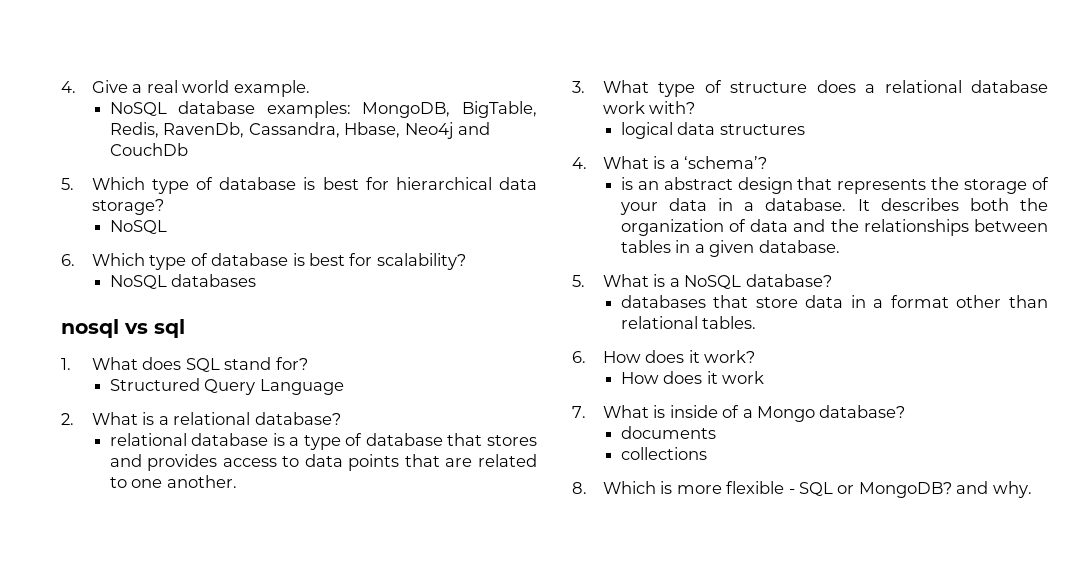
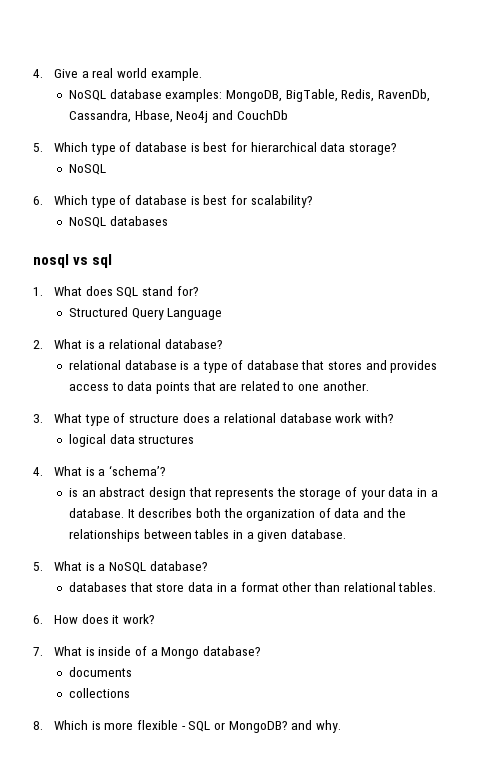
- How does it work

